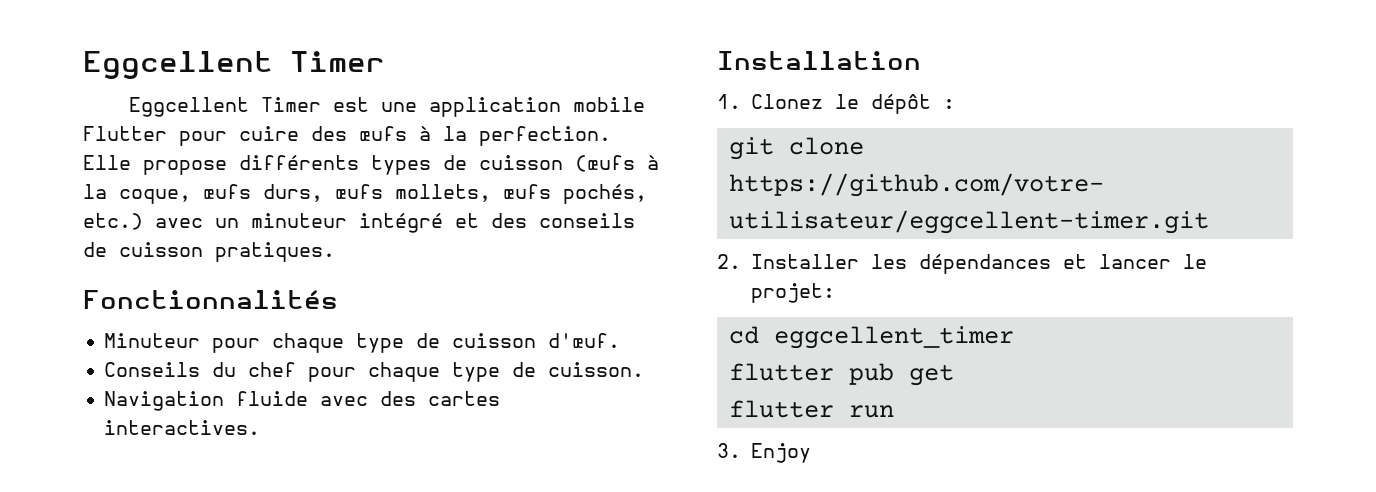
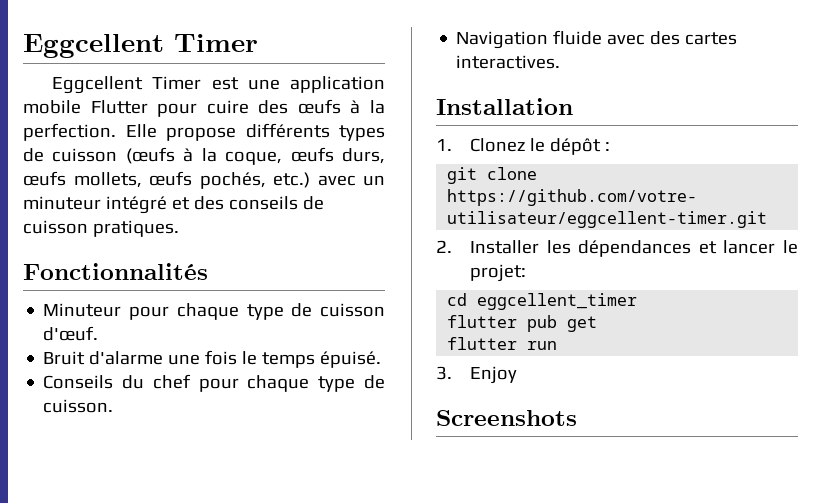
+ Bruit d'alarme une fois le temps épuisé.
+ Screenshots

